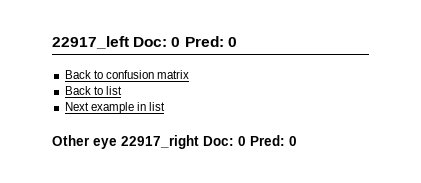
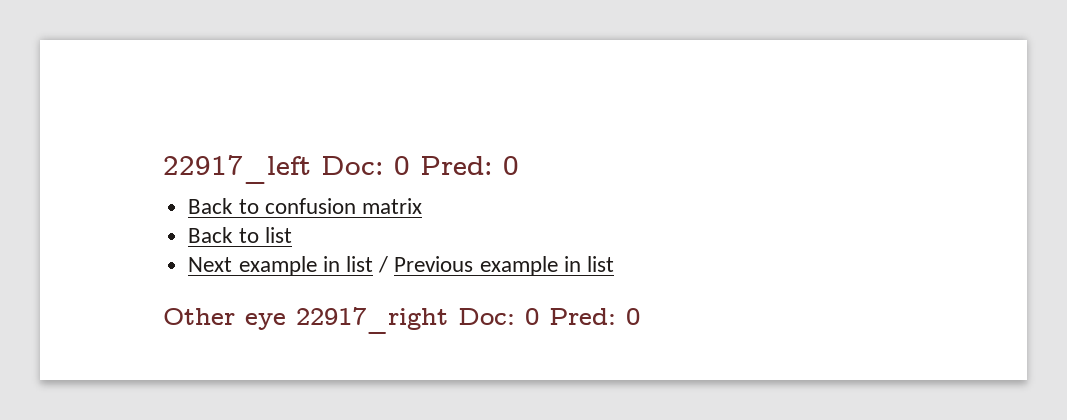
- Next example in list
+ Next example in list / Previous example in list

